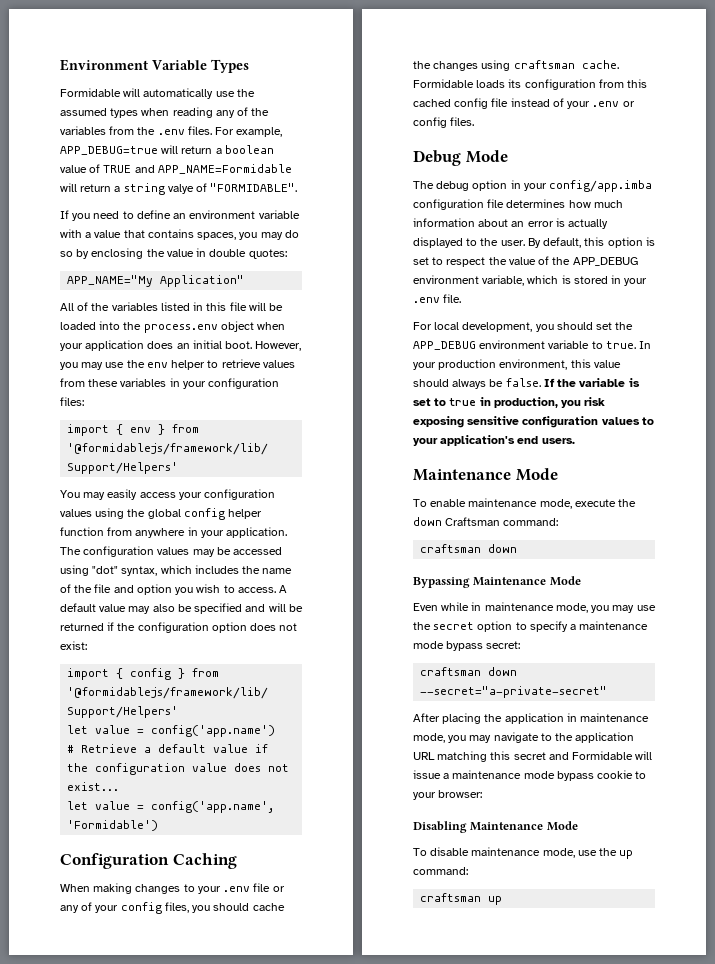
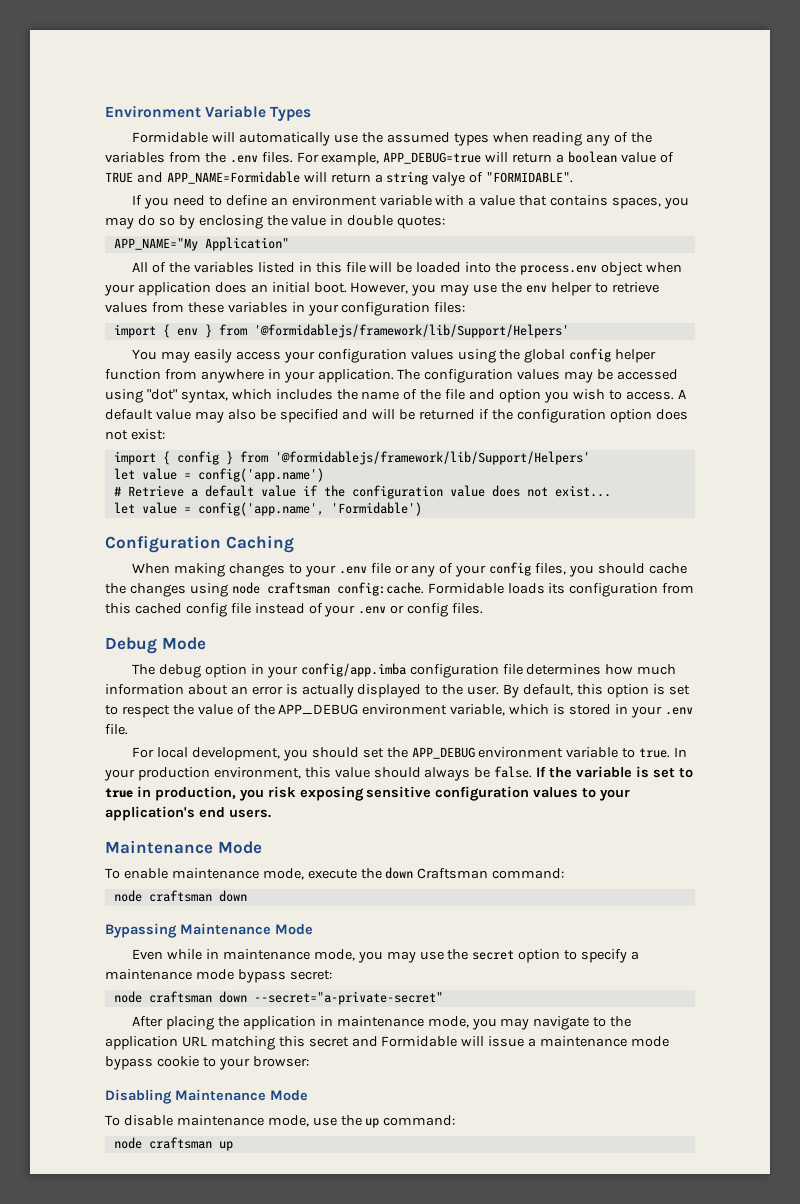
- When making changes to your .env file or any of your config files, you should cache the changes using craftsman cache.
+ When making changes to your .env file or any of your config files, you should cache the changes using node craftsman config:cache.
  To enable maintenance mode, execute the down Craftsman command:
- craftsman down
+ node craftsman down
- craftsman down --secret="a-private-secret"
+ node craftsman down --secret="a-private-secret"
- craftsman up
+ node craftsman up

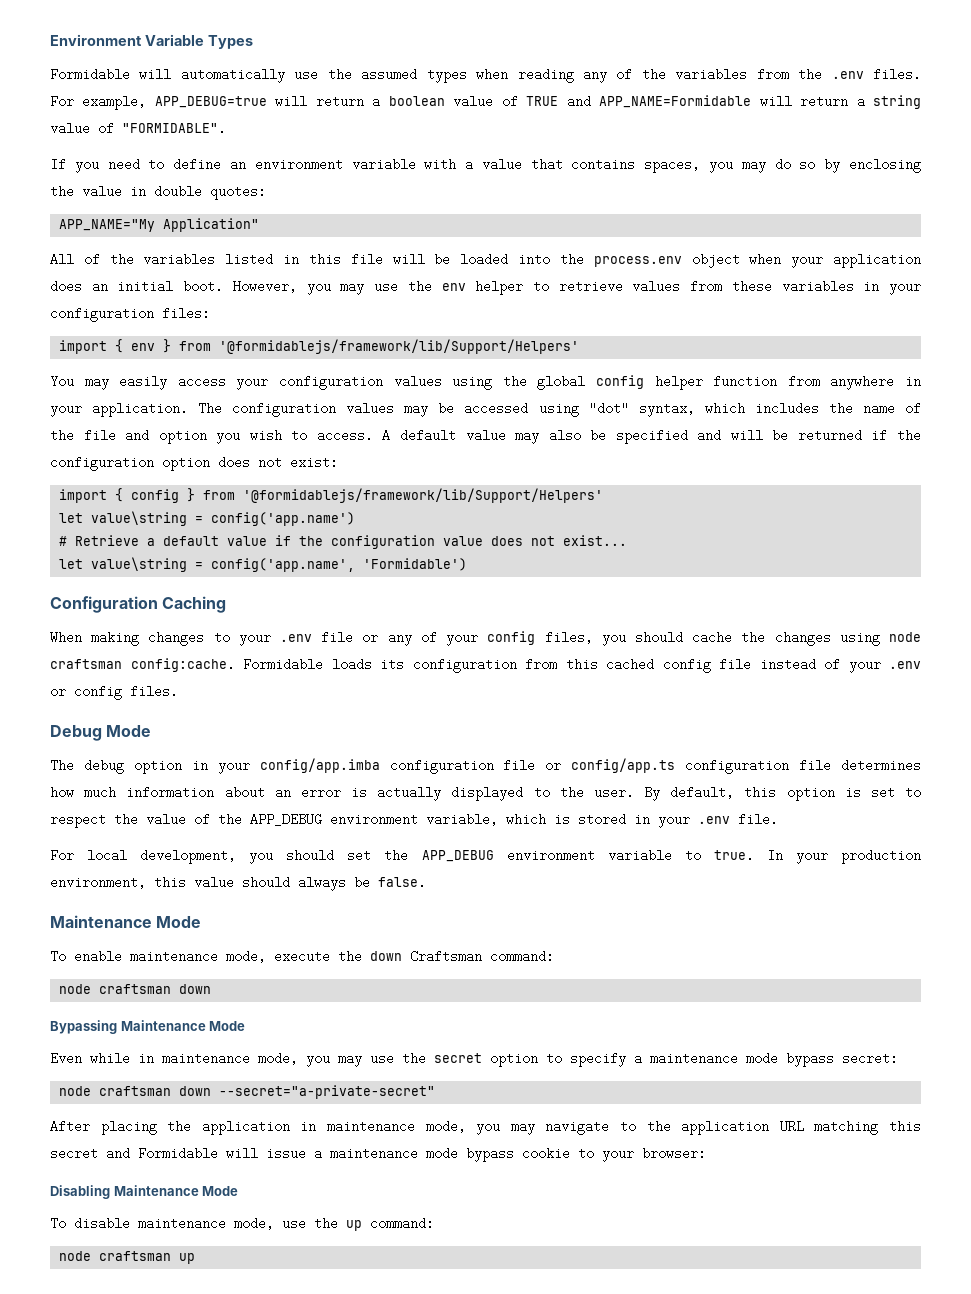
- For example, APP_DEBUG=true will return a boolean value of TRUE and APP_NAME=Formidable will return a string valye of "FORMIDABLE".
+ For example, APP_DEBUG=true will return a boolean value of TRUE and APP_NAME=Formidable will return a string value of "FORMIDABLE".
- let value = config('app.name')
+ let value\string = config('app.name')
- let value = config('app.name', 'Formidable')
+ let value\string = config('app.name', 'Formidable')
- The debug option in your config/app.imba configuration file determines how much information about an error is actually displayed to the user.
+ The debug option in your config/app.imba configuration file or config/app.ts configuration file determines how much information about an error is actually displayed to the user.
- If the variable is set to true in production, you risk exposing sensitive configuration values to your application's end users.

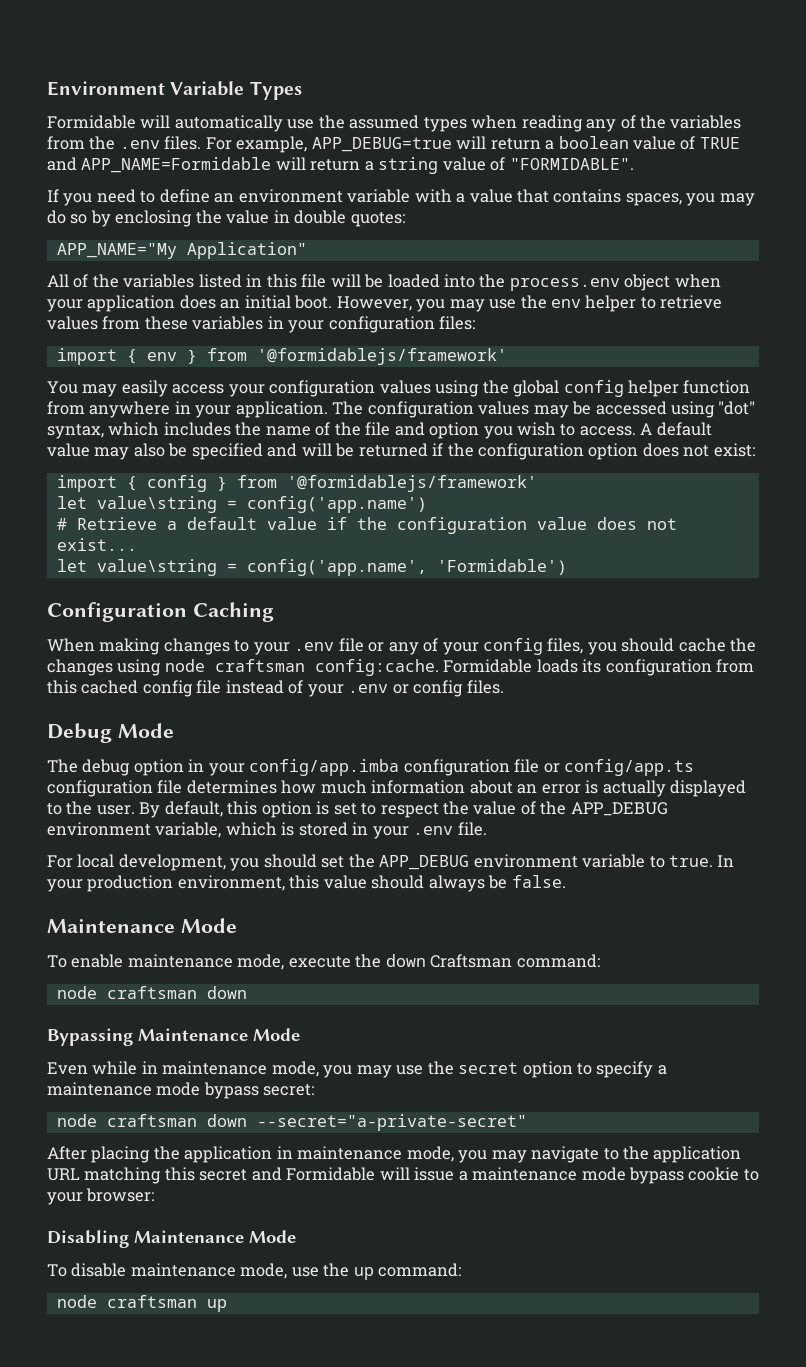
- import { env } from '@formidablejs/framework/lib/Support/Helpers'
+ import { env } from '@formidablejs/framework'
- import { config } from '@formidablejs/framework/lib/Support/Helpers'
+ import { config } from '@formidablejs/framework'

